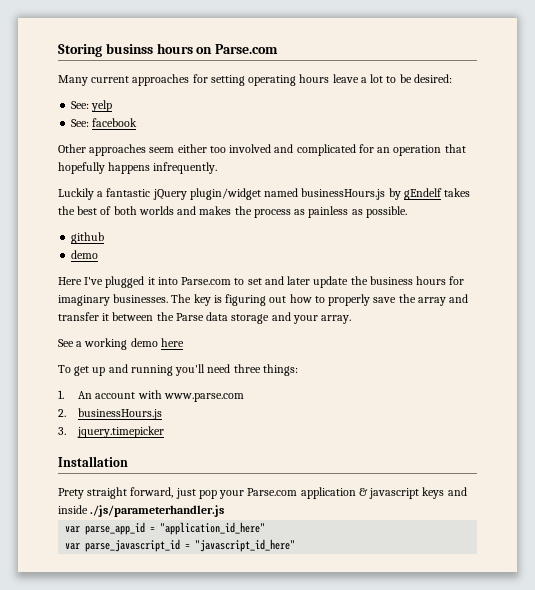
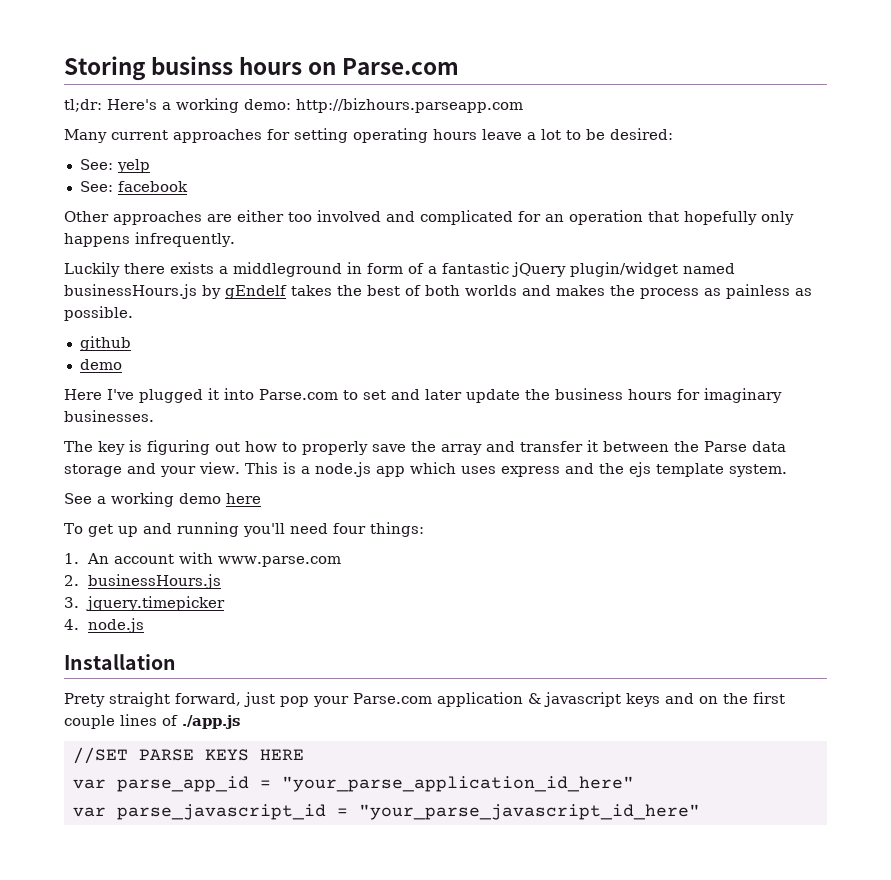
+ tl;dr: Here's a working demo: http://bizhours.parseapp.com
- Other approaches seem either too involved and complicated for an operation that hopefully happens infrequently.
+ Other approaches are either too involved and complicated for an operation that hopefully only happens infrequently.
- Luckily a fantastic jQuery plugin/widget named businessHours.js by gEndelf takes the best of both worlds and makes the process as painless as possible.
+ Luckily there exists a middleground in form of a fantastic jQuery plugin/widget named businessHours.js by gEndelf takes the best of both worlds and makes the process as painless as possible.
- Here I've plugged it into Parse.com to set and later update the business hours for imaginary businesses. The key is figuring out how to properly save the array and transfer it between the Parse data storage and your array.
+ Here I've plugged it into Parse.com to set and later update the business hours for imaginary businesses.
+ The key is figuring out how to properly save the array and transfer it between the Parse data storage and your view. This is a node.js app which uses express and the ejs template system.
- To get up and running you'll need three things:
+ To get up and running you'll need four things:
+ 4. node.js
- Prety straight forward, just pop your Parse.com application & javascript keys and inside ./js/parameterhandler.js
+ Prety straight forward, just pop your Parse.com application & javascript keys and on the first couple lines of ./app.js
+ //SET PARSE KEYS HERE
- var parse_app_id = "application_id_here"
+ var parse_app_id = "your_parse_application_id_here"
- var parse_javascript_id = "javascript_id_here"
+ var parse_javascript_id = "your_parse_javascript_id_here"

